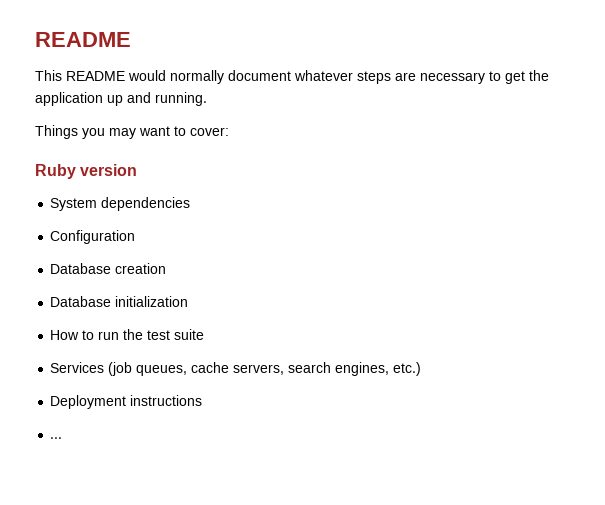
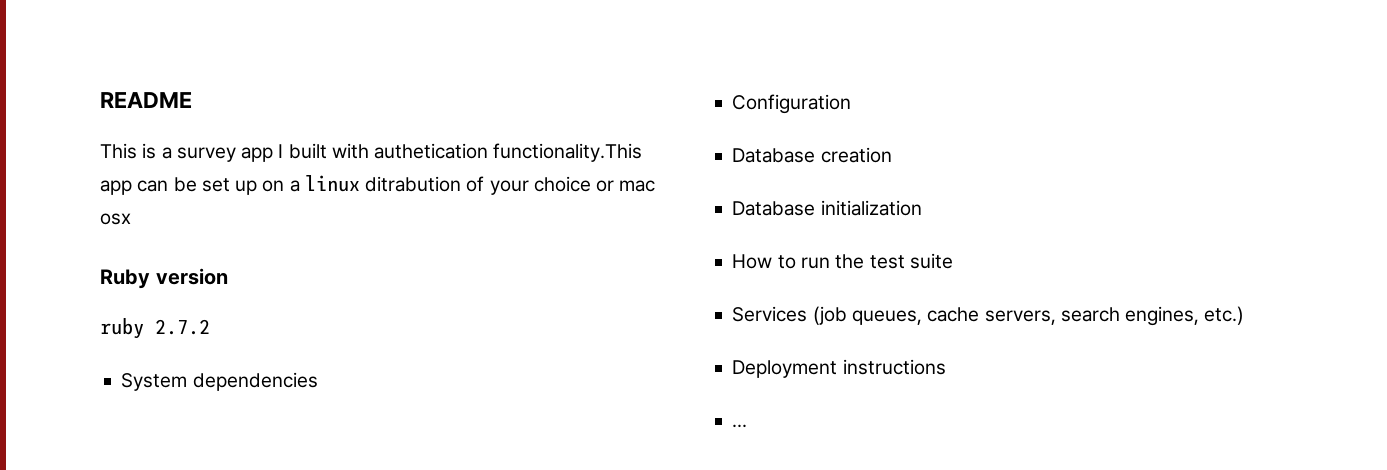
- This README would normally document whatever steps are necessary to get the application up and running.
- Things you may want to cover:
+ This is a survey app I built with authetication functionality.This app can be set up on a linux ditrabution of your choice or mac osx
+ ruby 2.7.2

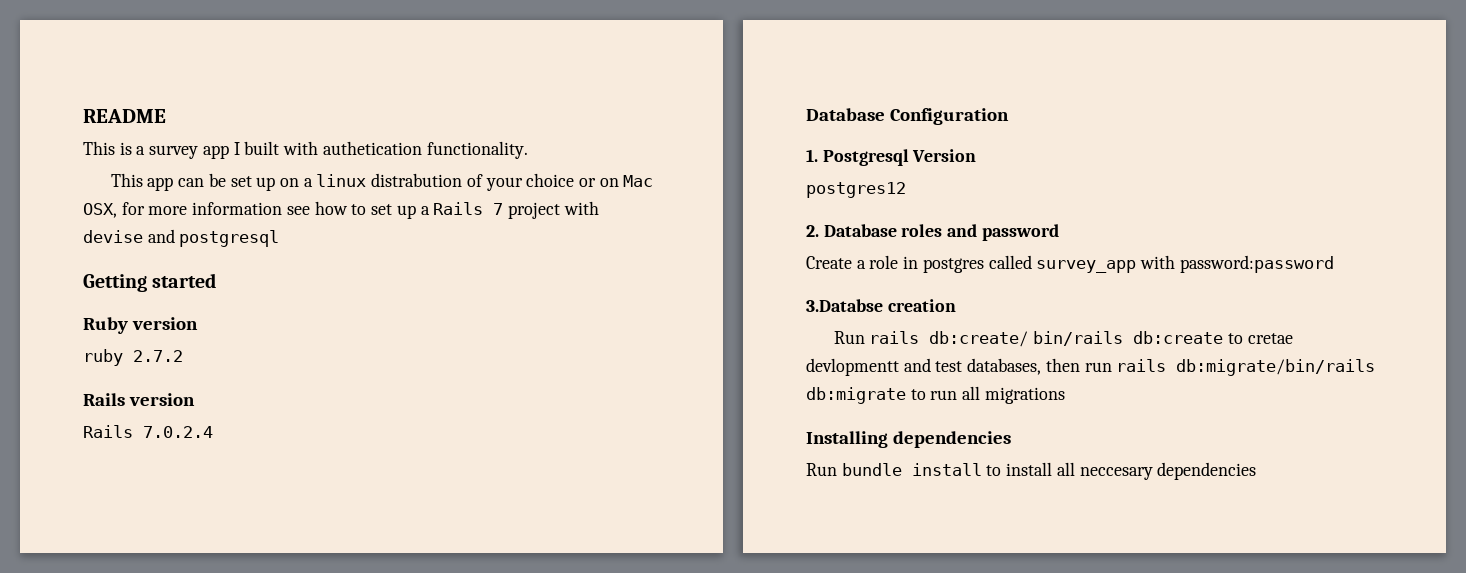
- This is a survey app I built with authetication functionality.This app can be set up on a linux ditrabution of your choice or mac osx
+ This is a survey app I built with authetication functionality.
+ This app can be set up on a linux distrabution of your choice or on Mac OSX, for more information see how to set up a Rails 7 project with devise and postgresql
+ Getting started
  Ruby version
  ruby 2.7.2
- System dependencies
- Configuration
- Database creation
- Database initialization
- How to run the test suite
- Services (job queues, cache servers, search engines, etc.)
- Deployment instructions
- ...
+ Rails version
+ Rails 7.0.2.4
+ Database Configuration
+ 1. Postgresql Version
+ postgres12
+ 2. Database roles and password
+ Create a role in postgres called survey_app with password:password
+ 3.Databse creation
+ Run rails db:create/ bin/rails db:create to cretae devlopmentt and test databases, then run rails db:migrate/bin/rails db:migrate to run all migrations
+ Installing dependencies
+ Run bundle install to install all neccesary dependencies

